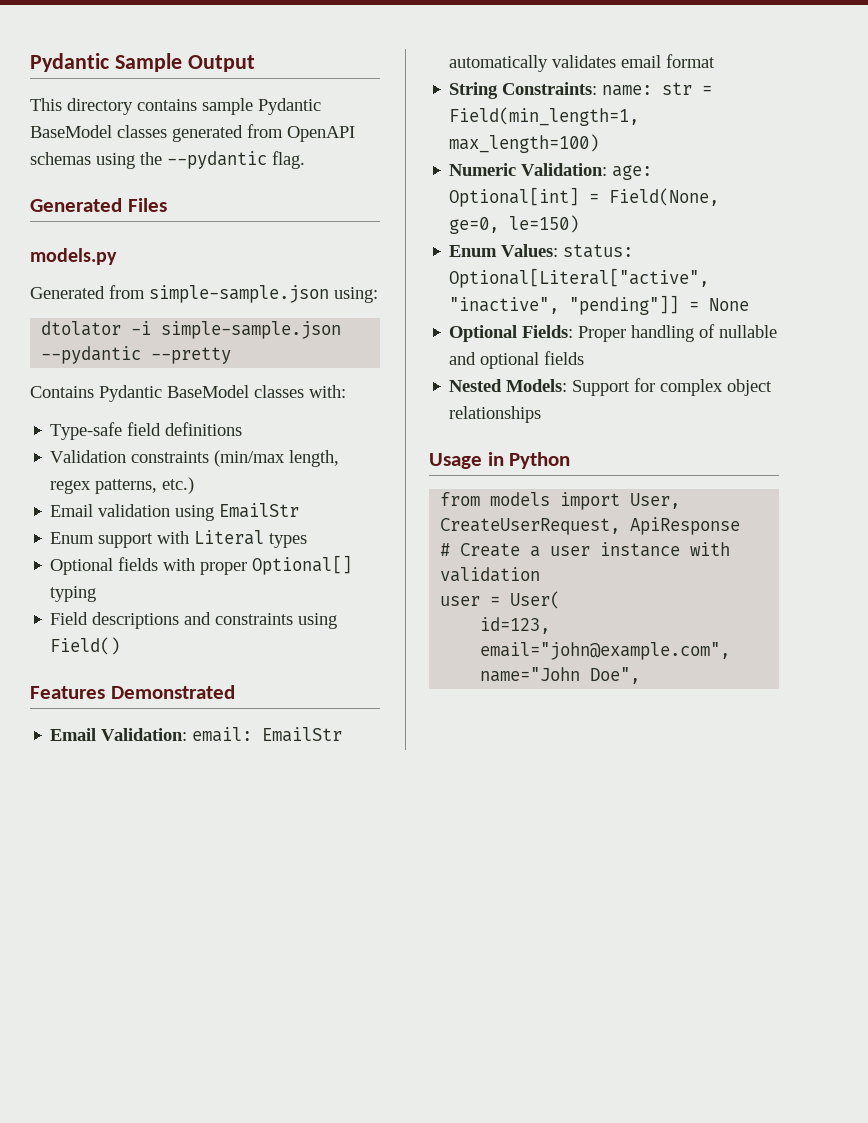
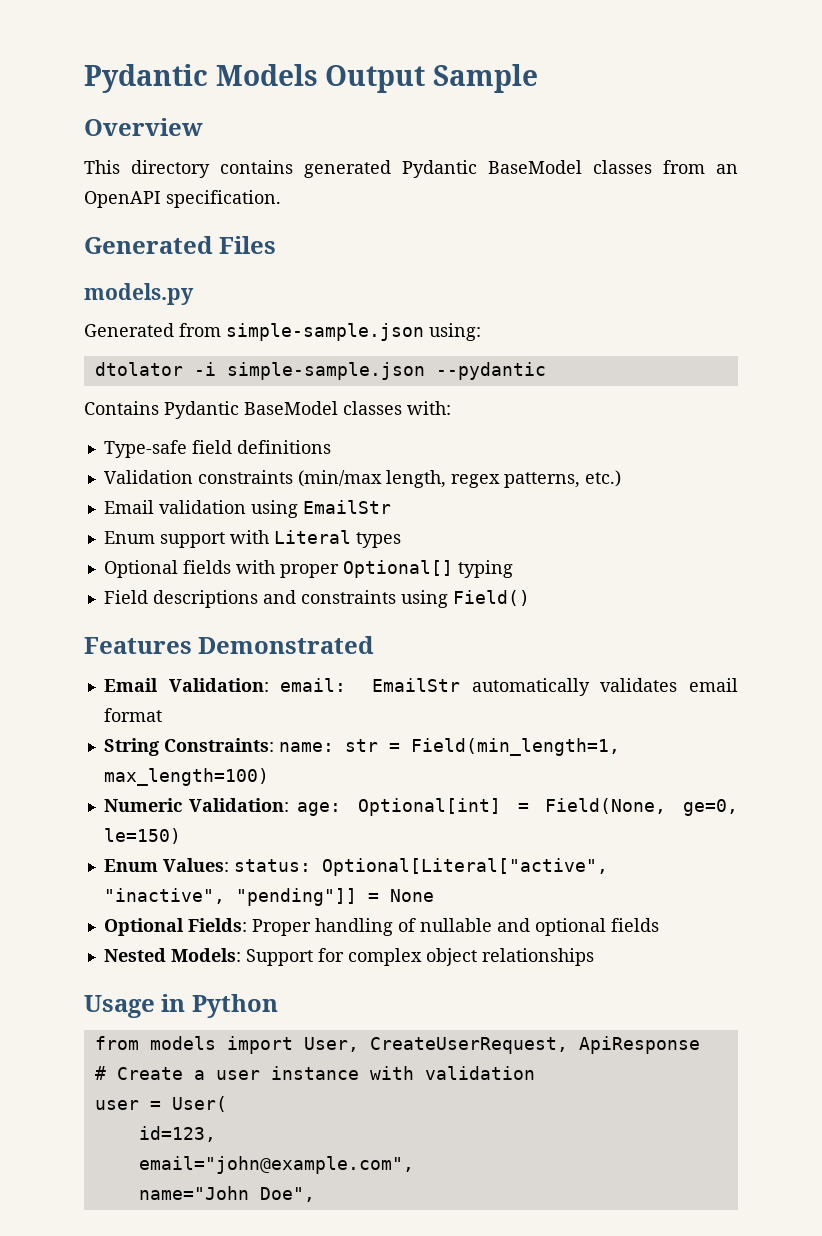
- Pydantic Sample Output
+ Pydantic Models Output Sample
+ Overview
- This directory contains sample Pydantic BaseModel classes generated from OpenAPI schemas using the --pydantic flag.
+ This directory contains generated Pydantic BaseModel classes from an OpenAPI specification.
- dtolator -i simple-sample.json --pydantic --pretty
+ dtolator -i simple-sample.json --pydantic

